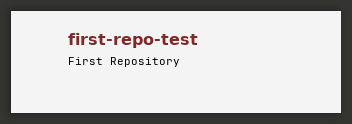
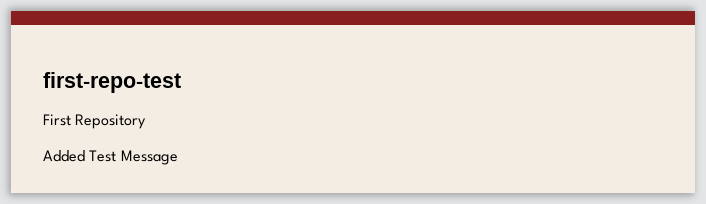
+ Added Test Message

